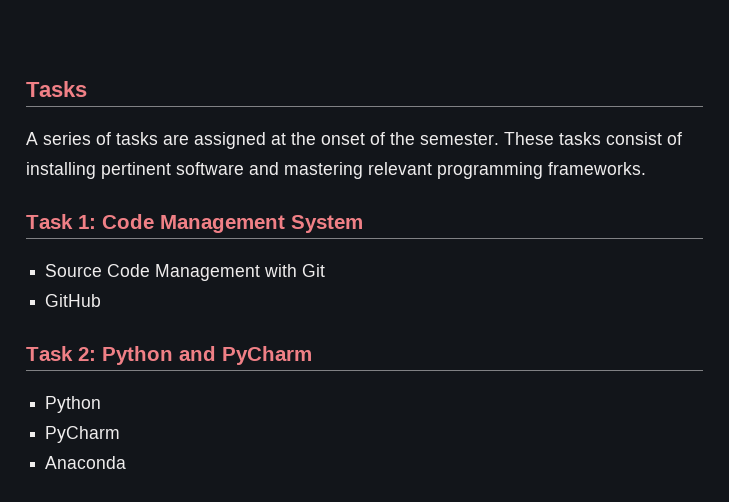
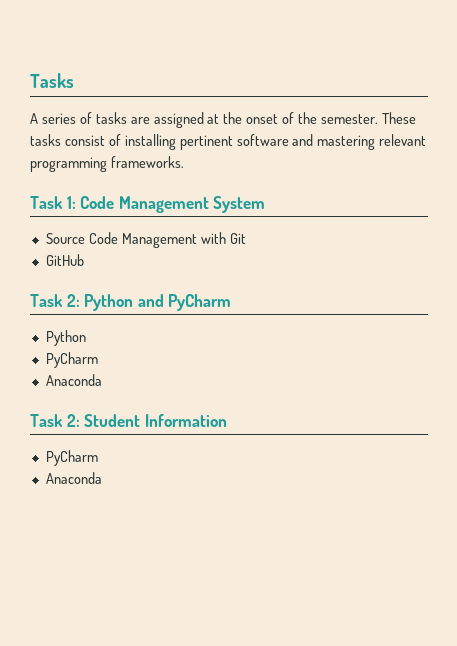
+ Task 2: Student Information
+ PyCharm
+ Anaconda

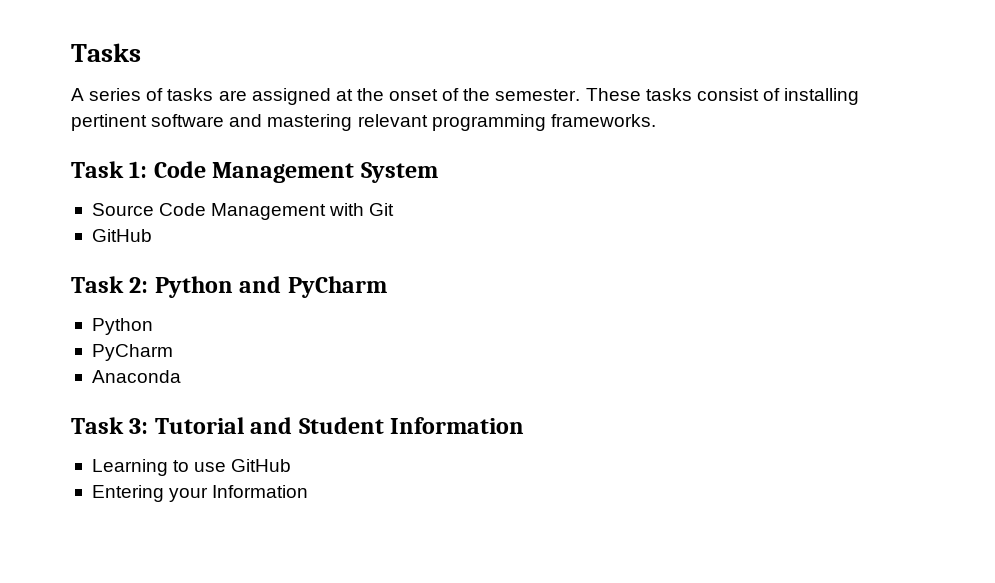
- Task 2: Student Information
- PyCharm
- Anaconda
+ Task 3: Tutorial and Student Information
+ Learning to use GitHub
+ Entering your Information

